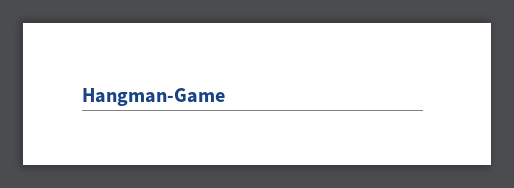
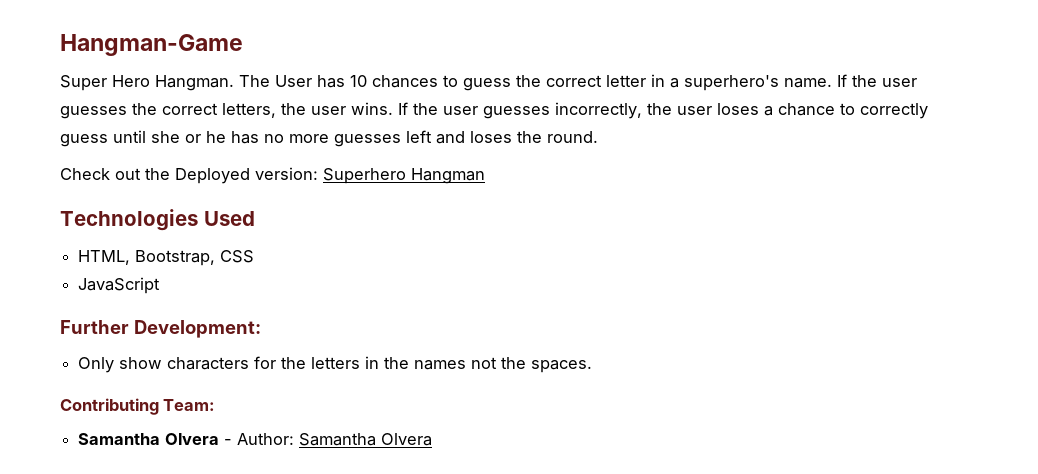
+ Super Hero Hangman. The User has 10 chances to guess the correct letter in a superhero's name. If the user guesses the correct letters, the user wins. If the user guesses incorrectly, the user loses a chance to correctly guess until she or he has no more guesses left and loses the round.
+ Check out the Deployed version: Superhero Hangman
+ Technologies Used
+ HTML, Bootstrap, CSS
+ JavaScript
+ Further Development:
+ Only show characters for the letters in the names not the spaces.
+ Contributing Team:
+ Samantha Olvera - Author: Samantha Olvera

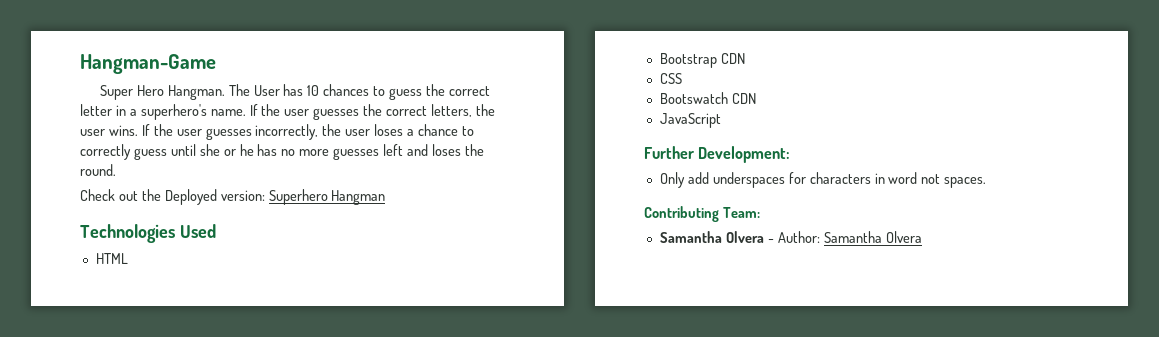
- HTML, Bootstrap, CSS
+ HTML
+ Bootstrap CDN
+ CSS
+ Bootswatch CDN
- Only show characters for the letters in the names not the spaces.
+ Only add underspaces for characters in word not spaces.

